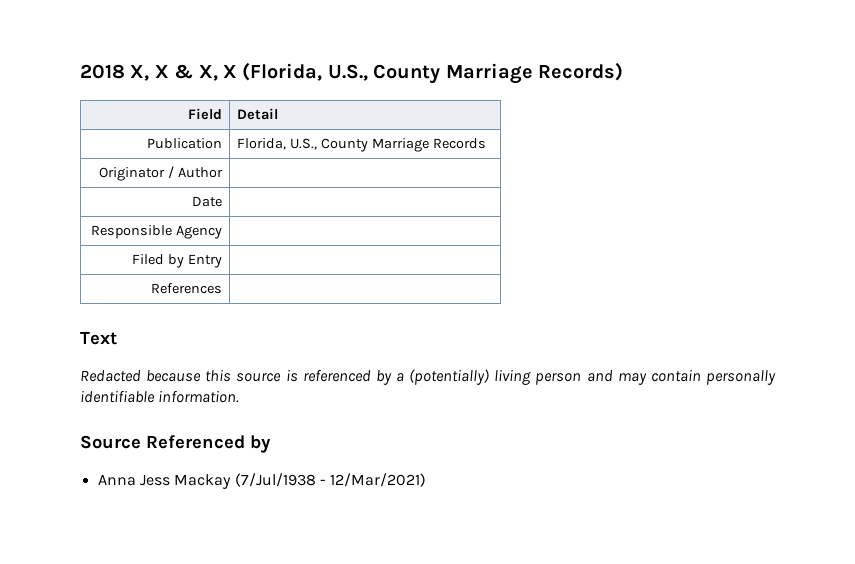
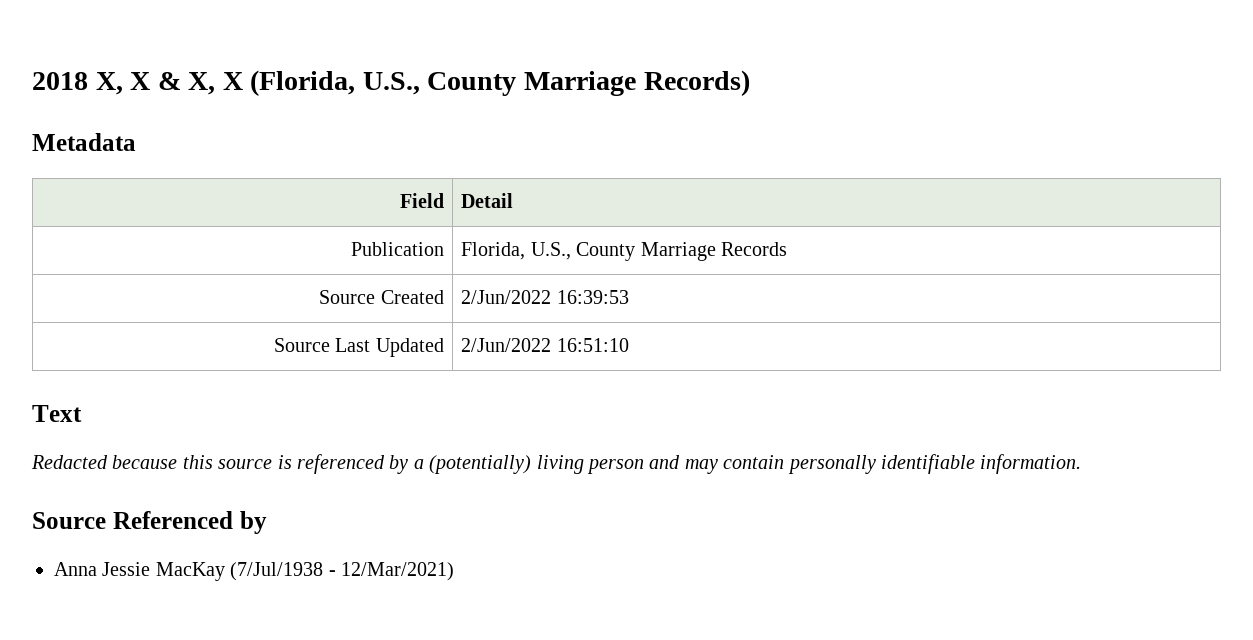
+ Metadata
- Originator / Author |
- Date |
- Responsible Agency |
- Filed by Entry |
- References |
+ Source Created | 2/Jun/2022 16:39:53
+ Source Last Updated | 2/Jun/2022 16:51:10
- Anna Jess Mackay (7/Jul/1938 - 12/Mar/2021)
+ Anna Jessie MacKay (7/Jul/1938 - 12/Mar/2021)

